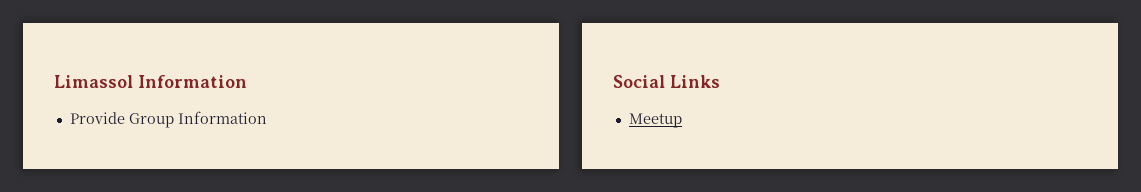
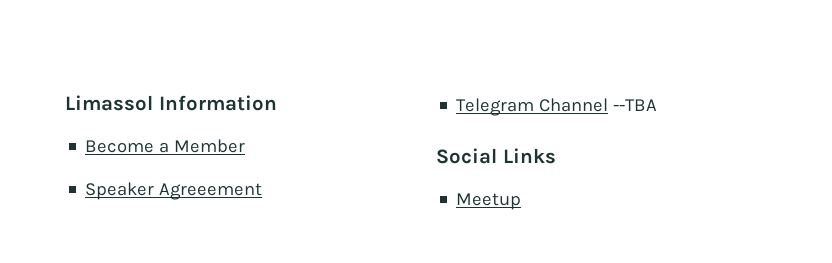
- Provide Group Information
+ Become a Member
+ Speaker Agreeement
+ Telegram Channel --TBA

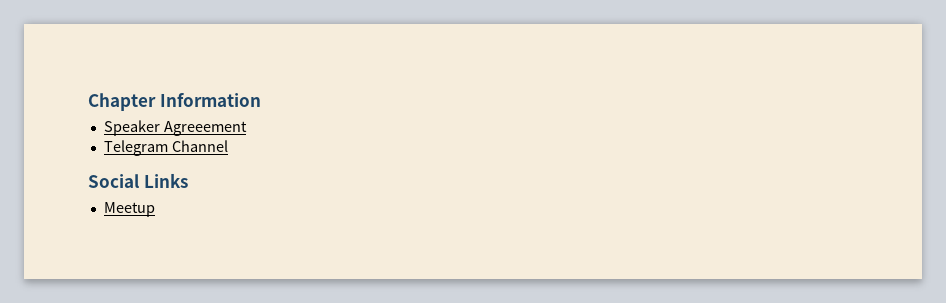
- Limassol Information
+ Chapter Information
- Become a Member
- Telegram Channel --TBA
+ Telegram Channel

